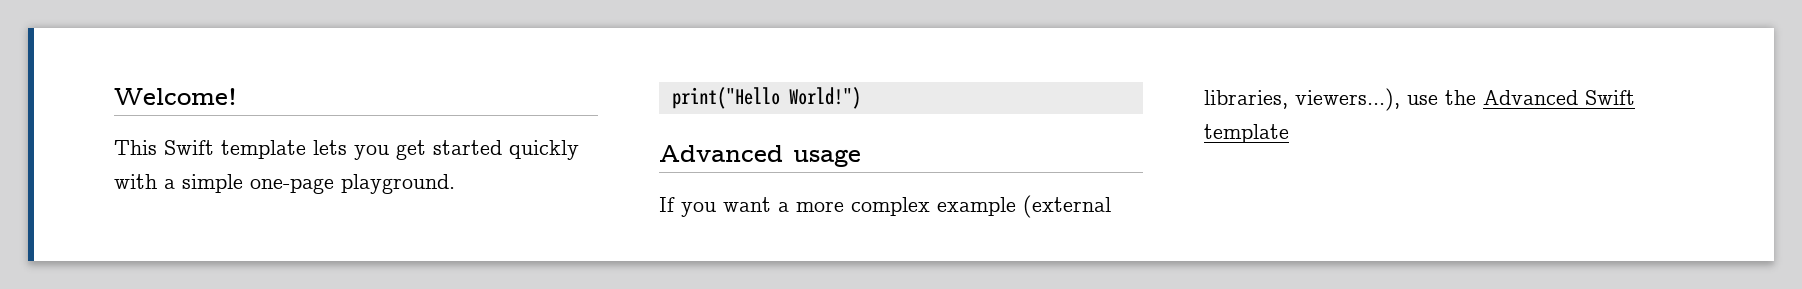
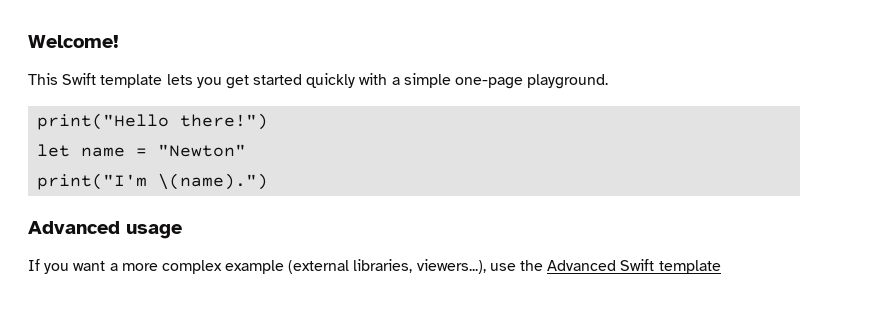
- print("Hello World!")
+ print("Hello there!")
+ let name = "Newton"
+ print("I'm \(name).")

